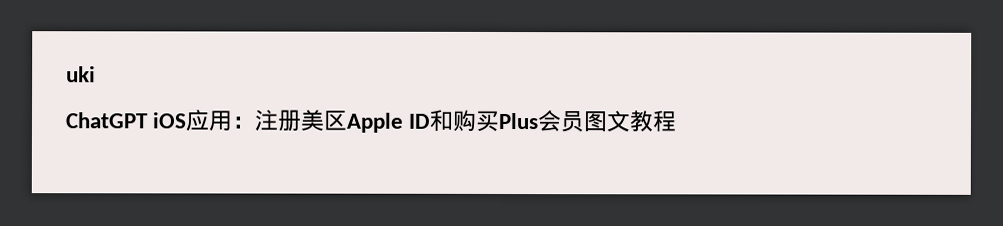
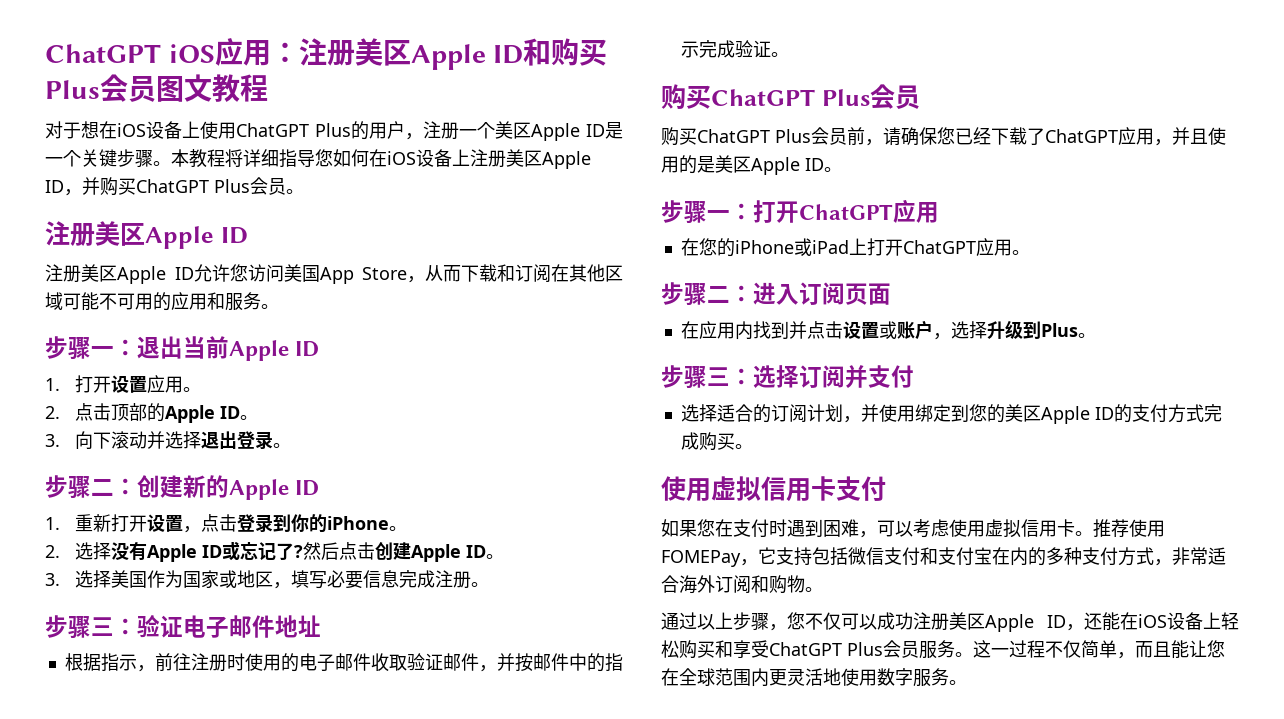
- uki
+ 对于想在iOS设备上使用ChatGPT Plus的用户，注册一个美区Apple ID是一个关键步骤。本教程将详细指导您如何在iOS设备上注册美区Apple ID，并购买ChatGPT Plus会员。
+ 注册美区Apple ID
+ 注册美区Apple ID允许您访问美国App Store，从而下载和订阅在其他区域可能不可用的应用和服务。
+ 步骤一：退出当前Apple ID
+ 1.打开设置应用。
+ 2.点击顶部的Apple ID。
+ 3.向下滚动并选择退出登录。
+ 步骤二：创建新的Apple ID
+ 1.重新打开设置，点击登录到你的iPhone。
+ 2.选择没有Apple ID或忘记了?然后点击创建Apple ID。
+ 3.选择美国作为国家或地区，填写必要信息完成注册。
+ 步骤三：验证电子邮件地址
+ 根据指示，前往注册时使用的电子邮件收取验证邮件，并按邮件中的指示完成验证。
+ 购买ChatGPT Plus会员
+ 购买ChatGPT Plus会员前，请确保您已经下载了ChatGPT应用，并且使用的是美区Apple ID。
+ 步骤一：打开ChatGPT应用
+ 在您的iPhone或iPad上打开ChatGPT应用。
+ 步骤二：进入订阅页面
+ 在应用内找到并点击设置或账户，选择升级到Plus。
+ 步骤三：选择订阅并支付
+ 选择适合的订阅计划，并使用绑定到您的美区Apple ID的支付方式完成购买。
+ 使用虚拟信用卡支付
+ 如果您在支付时遇到困难，可以考虑使用虚拟信用卡。推荐使用FOMEPay，它支持包括微信支付和支付宝在内的多种支付方式，非常适合海外订阅和购物。
+ 通过以上步骤，您不仅可以成功注册美区Apple ID，还能在iOS设备上轻松购买和享受ChatGPT Plus会员服务。这一过程不仅简单，而且能让您在全球范围内更灵活地使用数字服务。

